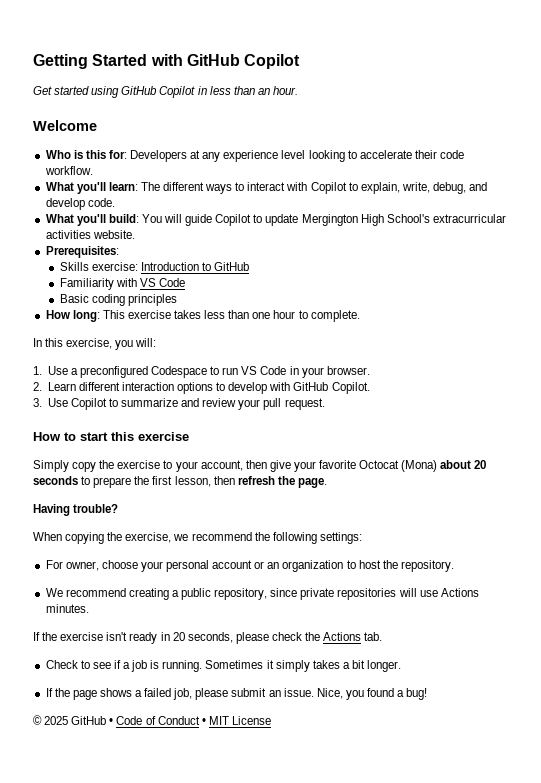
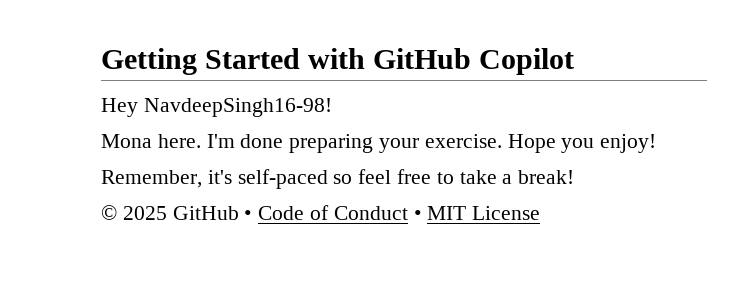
- Get started using GitHub Copilot in less than an hour.
- Welcome
- Who is this for: Developers at any experience level looking to accelerate their code workflow.
- What you'll learn: The different ways to interact with Copilot to explain, write, debug, and develop code.
- What you'll build: You will guide Copilot to update Mergington High School's extracurricular activities website.
- Prerequisites:
- Skills exercise: Introduction to GitHub
- Familiarity with VS Code
- Basic coding principles
- How long: This exercise takes less than one hour to complete.
- In this exercise, you will:
- 1. Use a preconfigured Codespace to run VS Code in your browser.
- 2. Learn different interaction options to develop with GitHub Copilot.
- 3. Use Copilot to summarize and review your pull request.
- How to start this exercise
- Simply copy the exercise to your account, then give your favorite Octocat (Mona) about 20 seconds to prepare the first lesson, then refresh the page.
- Having trouble?
- When copying the exercise, we recommend the following settings:
- For owner, choose your personal account or an organization to host the repository.
- We recommend creating a public repository, since private repositories will use Actions minutes.
- If the exercise isn't ready in 20 seconds, please check the Actions tab.
- Check to see if a job is running. Sometimes it simply takes a bit longer.
- If the page shows a failed job, please submit an issue. Nice, you found a bug!
+ Hey NavdeepSingh16-98!
+ Mona here. I'm done preparing your exercise. Hope you enjoy!
+ Remember, it's self-paced so feel free to take a break!

